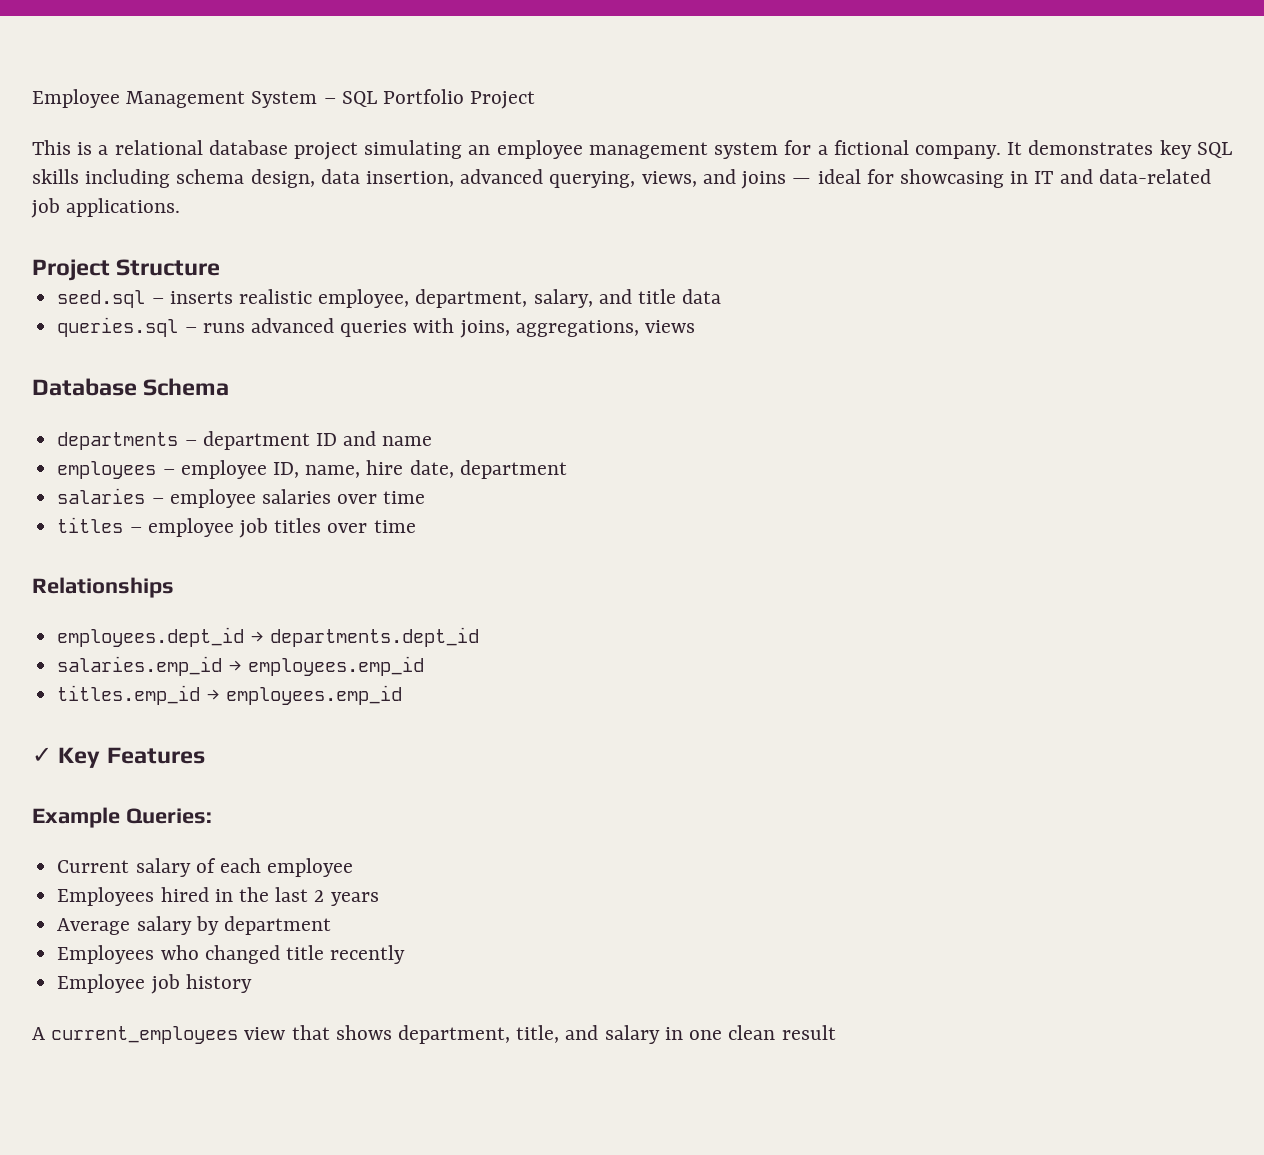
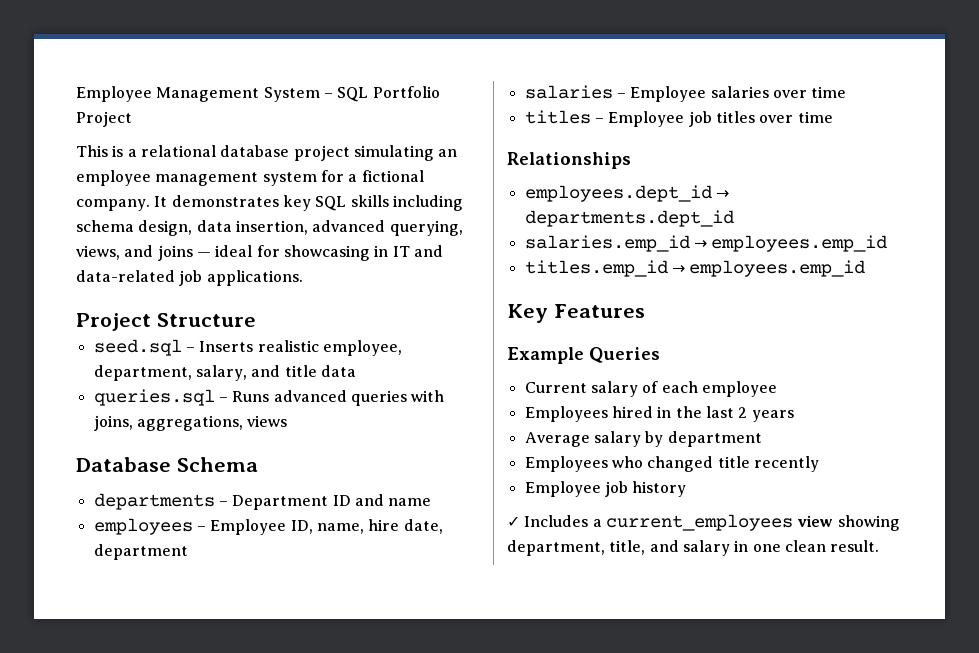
- seed.sql – inserts realistic employee, department, salary, and title data
+ seed.sql – Inserts realistic employee, department, salary, and title data
- queries.sql – runs advanced queries with joins, aggregations, views
+ queries.sql – Runs advanced queries with joins, aggregations, views
- departments – department ID and name
+ departments – Department ID and name
- employees – employee ID, name, hire date, department
+ employees – Employee ID, name, hire date, department
- salaries – employee salaries over time
+ salaries – Employee salaries over time
- titles – employee job titles over time
+ titles – Employee job titles over time
- ✓ Key Features
+ Key Features
- Example Queries:
+ Example Queries
- A current_employees view that shows department, title, and salary in one clean result
+ ✓ Includes a current_employees view showing department, title, and salary in one clean result.

